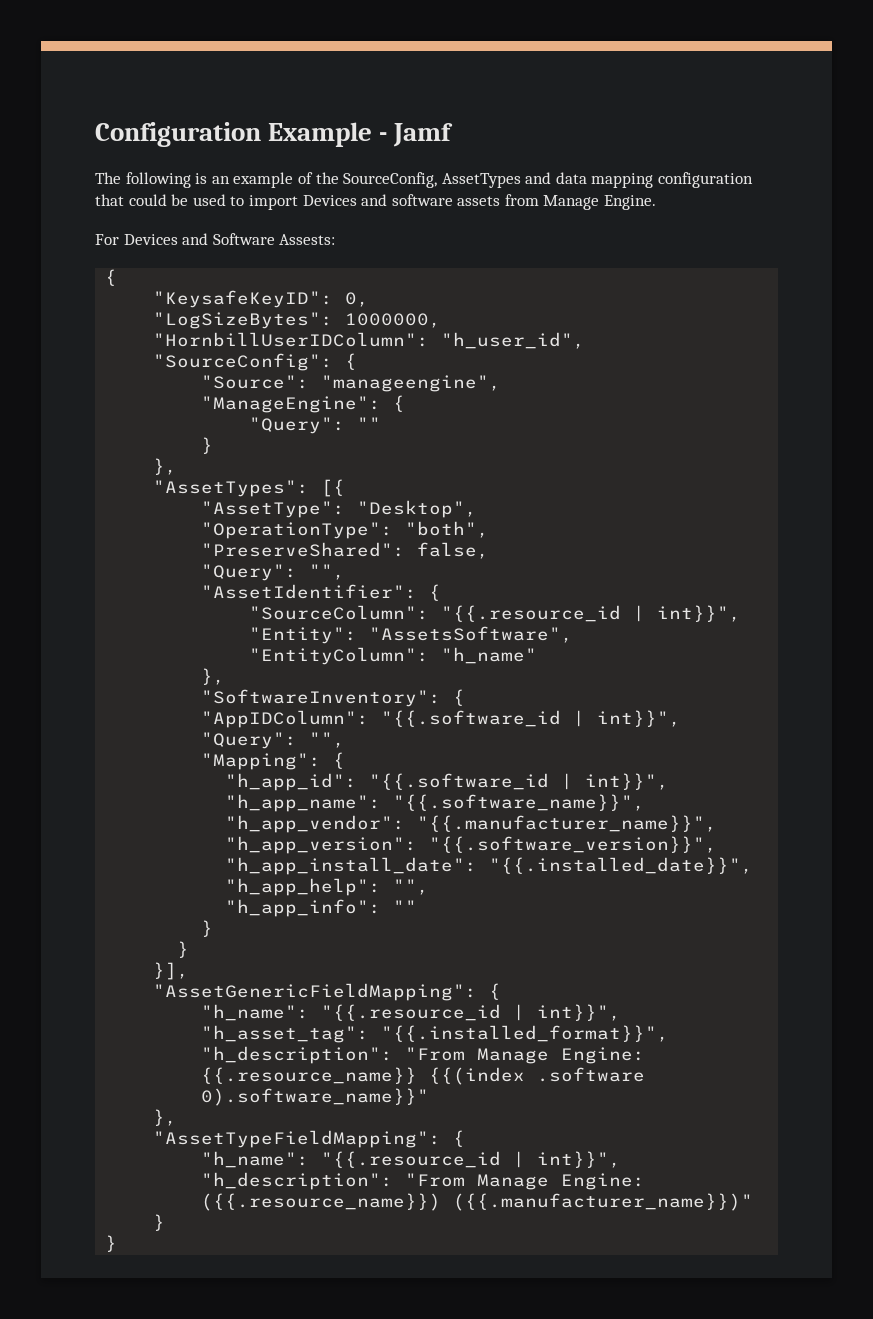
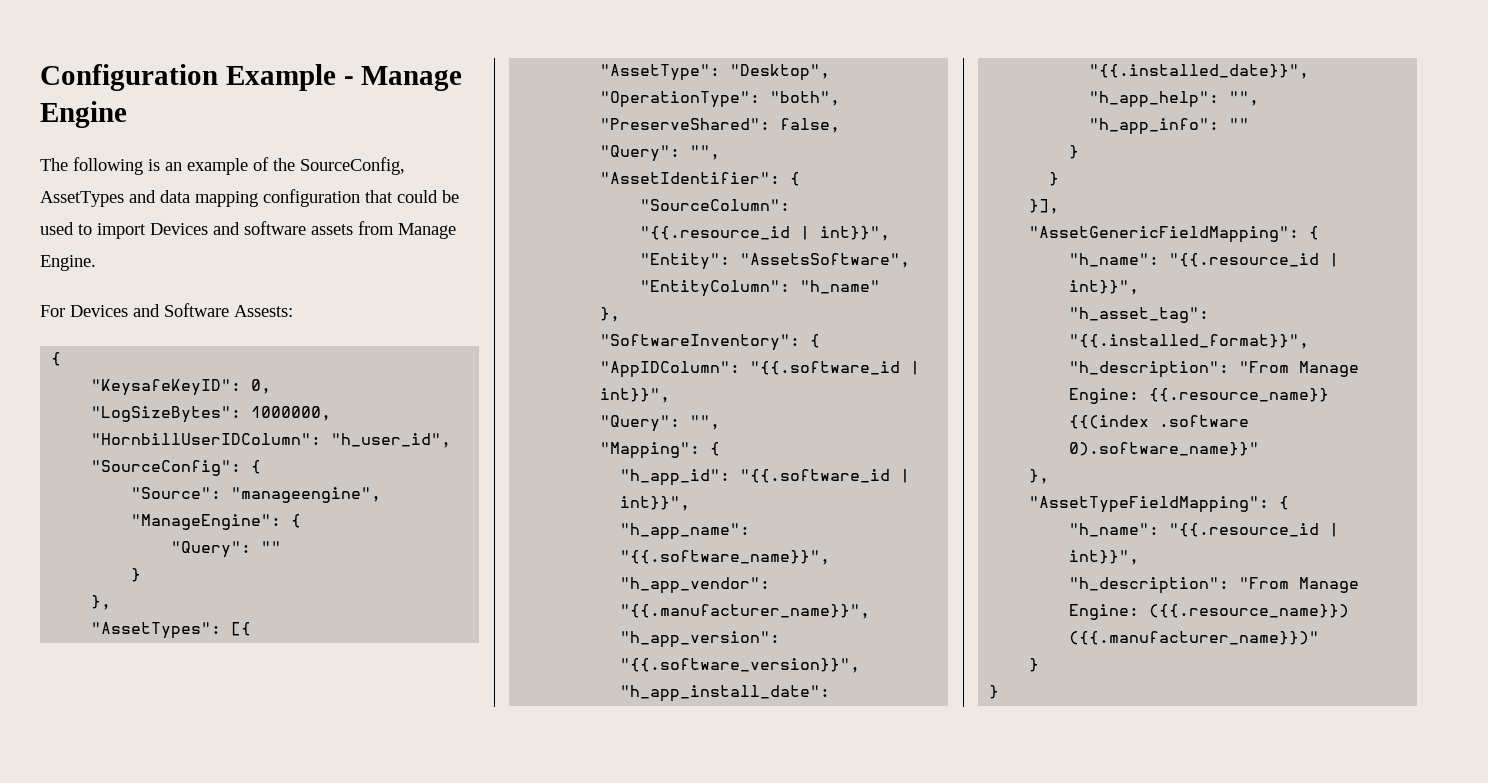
- Configuration Example - Jamf
+ Configuration Example - Manage Engine

